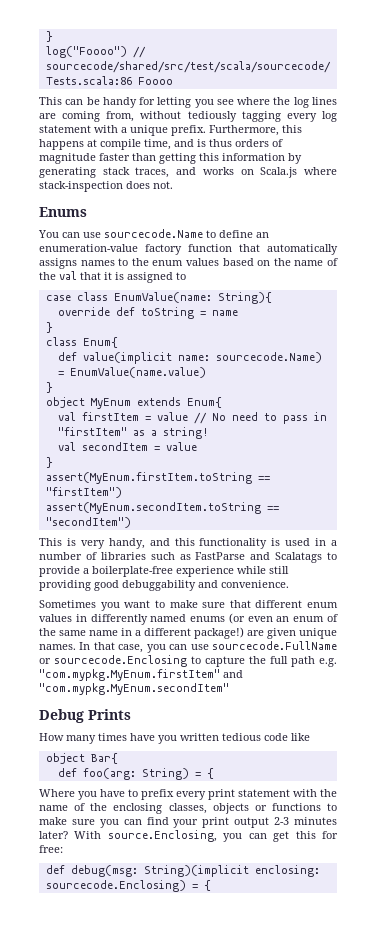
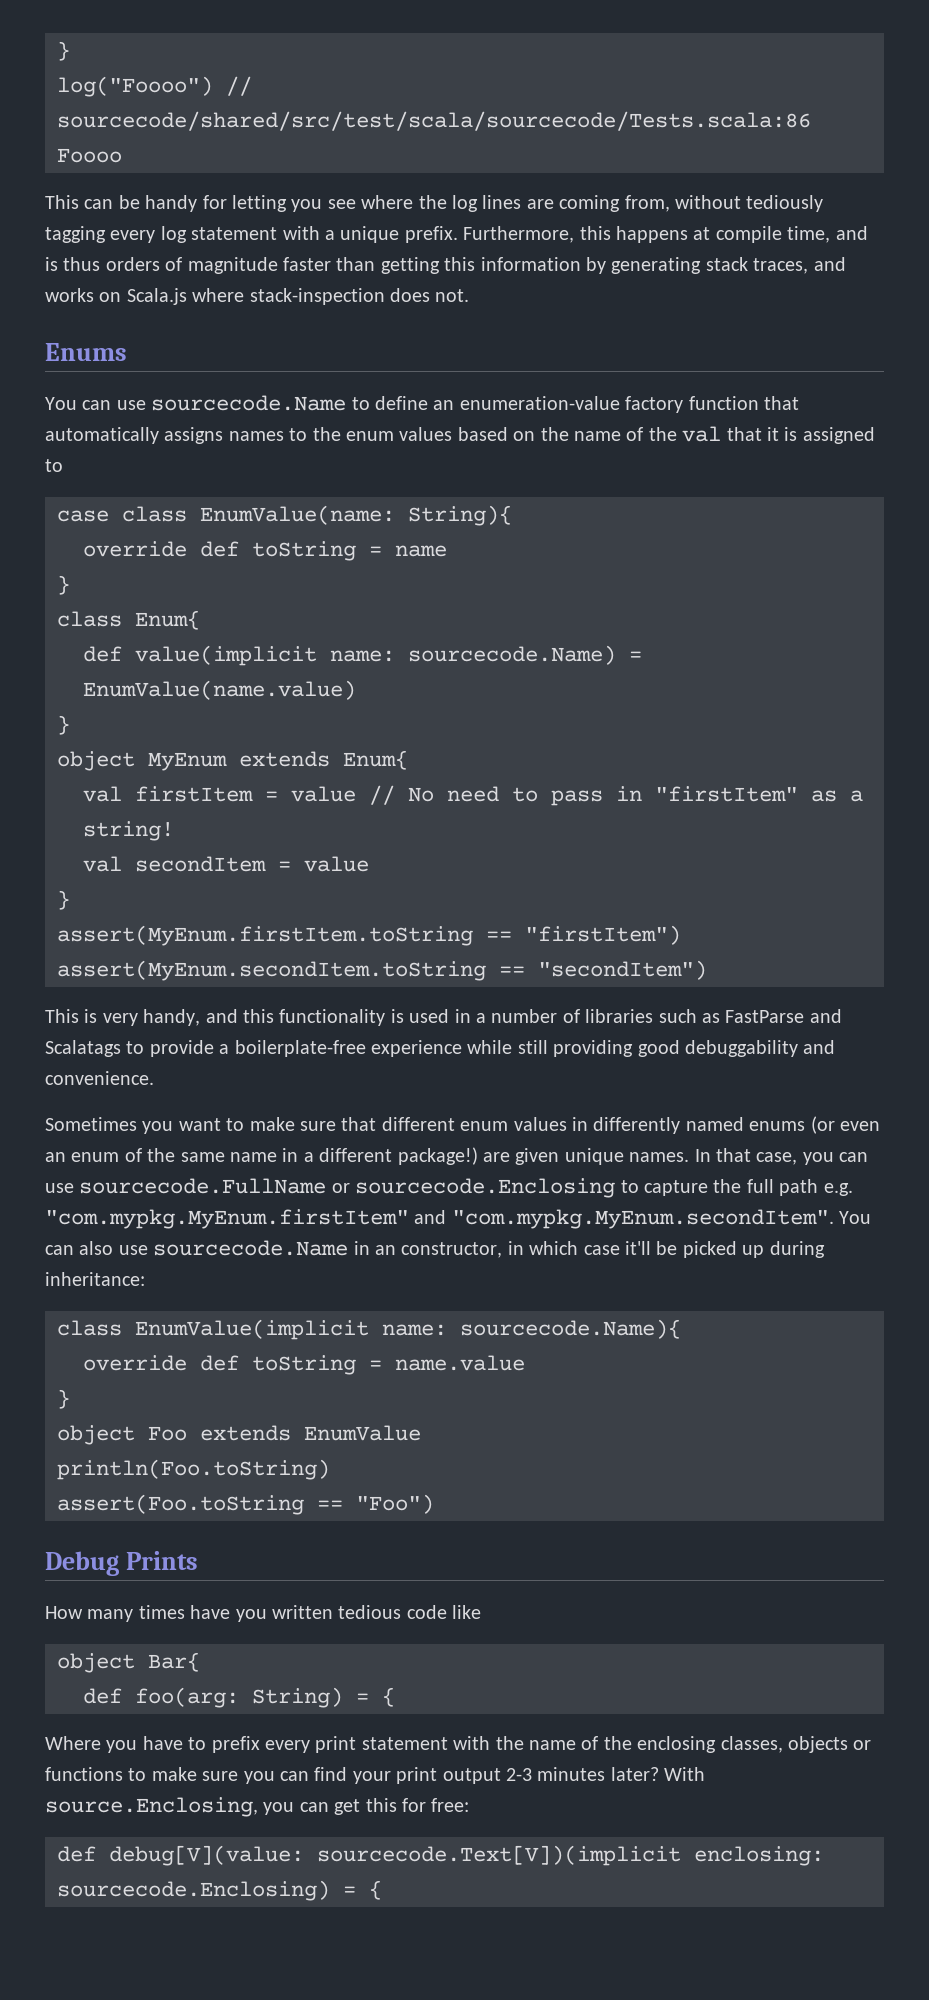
- In that case, you can use sourcecode.FullName or sourcecode.Enclosing to capture the full path e.g. "com.mypkg.MyEnum.firstItem" and "com.mypkg.MyEnum.secondItem"
+ In that case, you can use sourcecode.FullName or sourcecode.Enclosing to capture the full path e.g. "com.mypkg.MyEnum.firstItem" and "com.mypkg.MyEnum.secondItem". You can also use sourcecode.Name in an constructor, in which case it'll be picked up during inheritance:
+ class EnumValue(implicit name: sourcecode.Name){
+ override def toString = name.value
+ }
+ object Foo extends EnumValue
+ println(Foo.toString)
+ assert(Foo.toString == "Foo")
- def debug(msg: String)(implicit enclosing: sourcecode.Enclosing) = {
+ def debug[V](value: sourcecode.Text[V])(implicit enclosing: sourcecode.Enclosing) = {

